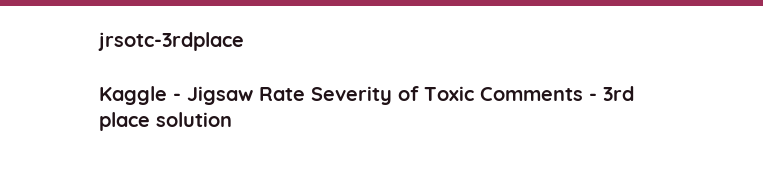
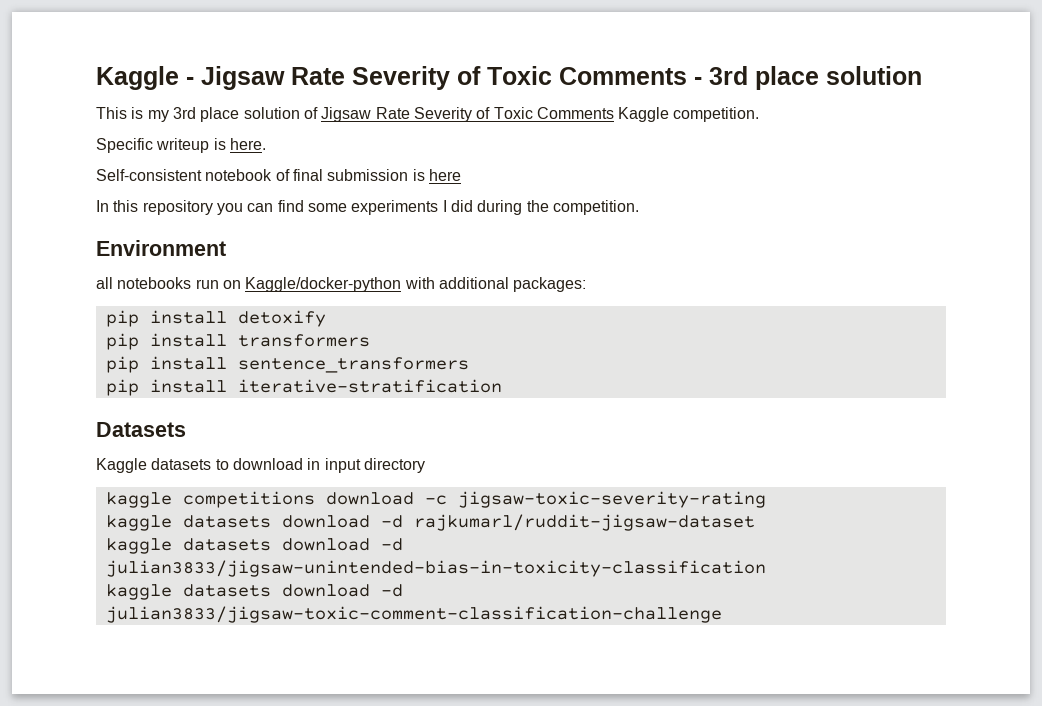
- jrsotc-3rdplace
+ This is my 3rd place solution of Jigsaw Rate Severity of Toxic Comments Kaggle competition.
+ Specific writeup is here.
+ Self-consistent notebook of final submission is here
+ In this repository you can find some experiments I did during the competition.
+ Environment
+ all notebooks run on Kaggle/docker-python with additional packages:
+ pip install detoxify
+ pip install transformers
+ pip install sentence_transformers
+ pip install iterative-stratification
+ Datasets
+ Kaggle datasets to download in input directory
+ kaggle competitions download -c jigsaw-toxic-severity-rating
+ kaggle datasets download -d rajkumarl/ruddit-jigsaw-dataset
+ kaggle datasets download -d julian3833/jigsaw-unintended-bias-in-toxicity-classification
+ kaggle datasets download -d julian3833/jigsaw-toxic-comment-classification-challenge

